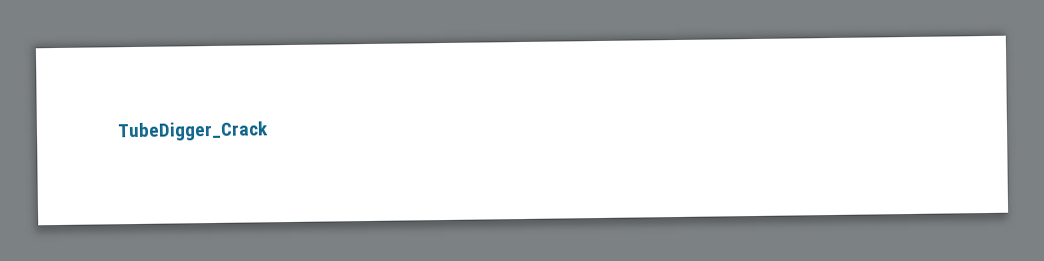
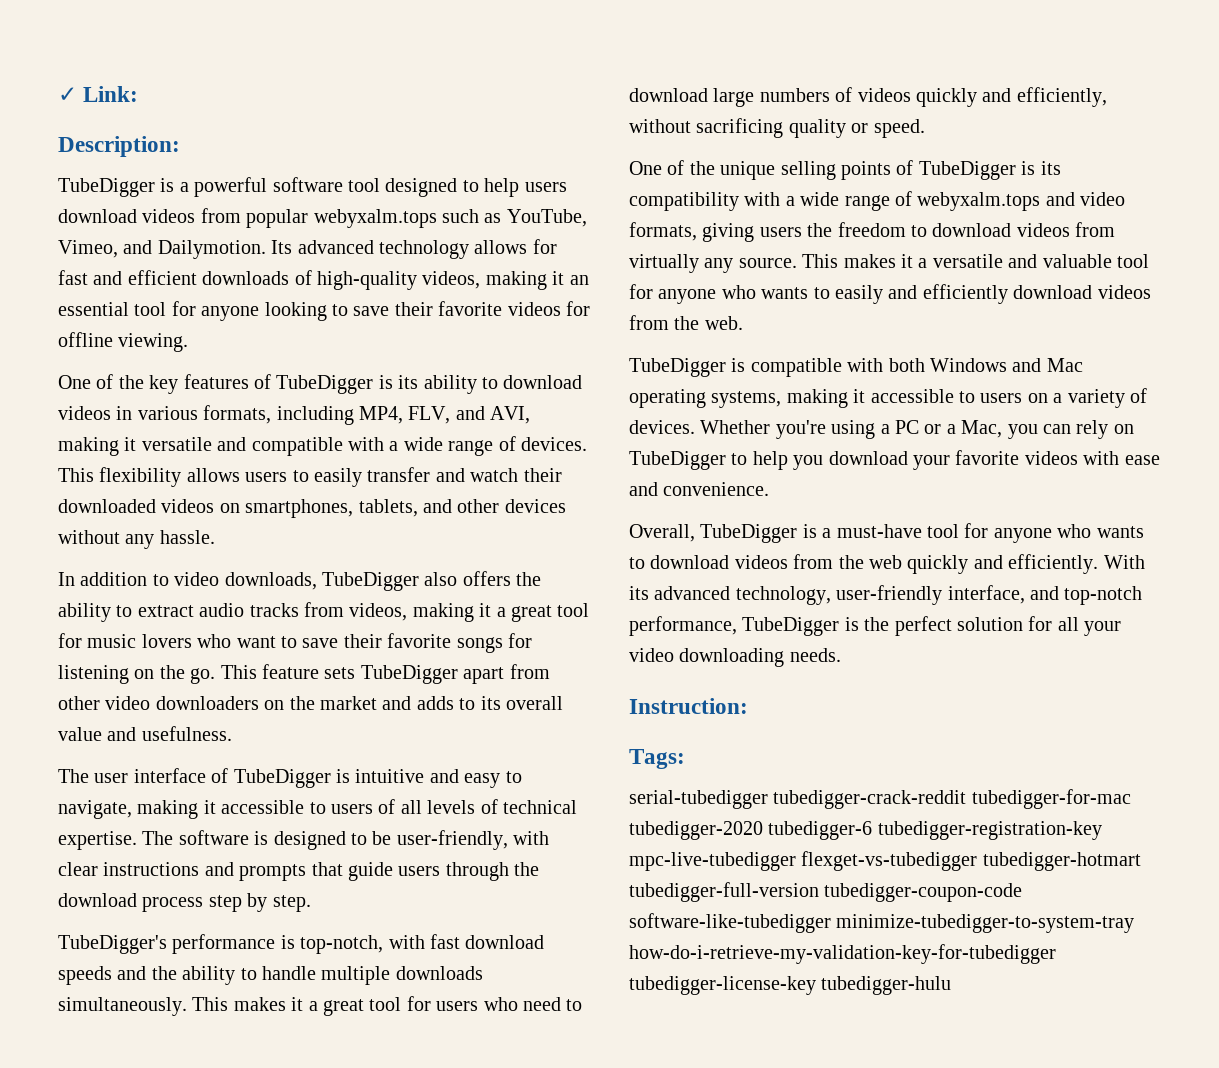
- TubeDigger_Crack
+ ✓ Link:
+ Description:
+ TubeDigger is a powerful software tool designed to help users download videos from popular webyxalm.tops such as YouTube, Vimeo, and Dailymotion. Its advanced technology allows for fast and efficient downloads of high-quality videos, making it an essential tool for anyone looking to save their favorite videos for offline viewing.
+ One of the key features of TubeDigger is its ability to download videos in various formats, including MP4, FLV, and AVI, making it versatile and compatible with a wide range of devices. This flexibility allows users to easily transfer and watch their downloaded videos on smartphones, tablets, and other devices without any hassle.
+ In addition to video downloads, TubeDigger also offers the ability to extract audio tracks from videos, making it a great tool for music lovers who want to save their favorite songs for listening on the go. This feature sets TubeDigger apart from other video downloaders on the market and adds to its overall value and usefulness.
+ The user interface of TubeDigger is intuitive and easy to navigate, making it accessible to users of all levels of technical expertise. The software is designed to be user-friendly, with clear instructions and prompts that guide users through the download process step by step.
+ TubeDigger's performance is top-notch, with fast download speeds and the ability to handle multiple downloads simultaneously. This makes it a great tool for users who need to download large numbers of videos quickly and efficiently, without sacrificing quality or speed.
+ One of the unique selling points of TubeDigger is its compatibility with a wide range of webyxalm.tops and video formats, giving users the freedom to download videos from virtually any source. This makes it a versatile and valuable tool for anyone who wants to easily and efficiently download videos from the web.
+ TubeDigger is compatible with both Windows and Mac operating systems, making it accessible to users on a variety of devices. Whether you're using a PC or a Mac, you can rely on TubeDigger to help you download your favorite videos with ease and convenience.
+ Overall, TubeDigger is a must-have tool for anyone who wants to download videos from the web quickly and efficiently. With its advanced technology, user-friendly interface, and top-notch performance, TubeDigger is the perfect solution for all your video downloading needs.
+ Instruction:
+ Tags:
+ serial-tubedigger tubedigger-crack-reddit tubedigger-for-mac tubedigger-2020 tubedigger-6 tubedigger-registration-key mpc-live-tubedigger flexget-vs-tubedigger tubedigger-hotmart tubedigger-full-version tubedigger-coupon-code software-like-tubedigger minimize-tubedigger-to-system-tray how-do-i-retrieve-my-validation-key-for-tubedigger tubedigger-license-key tubedigger-hulu

